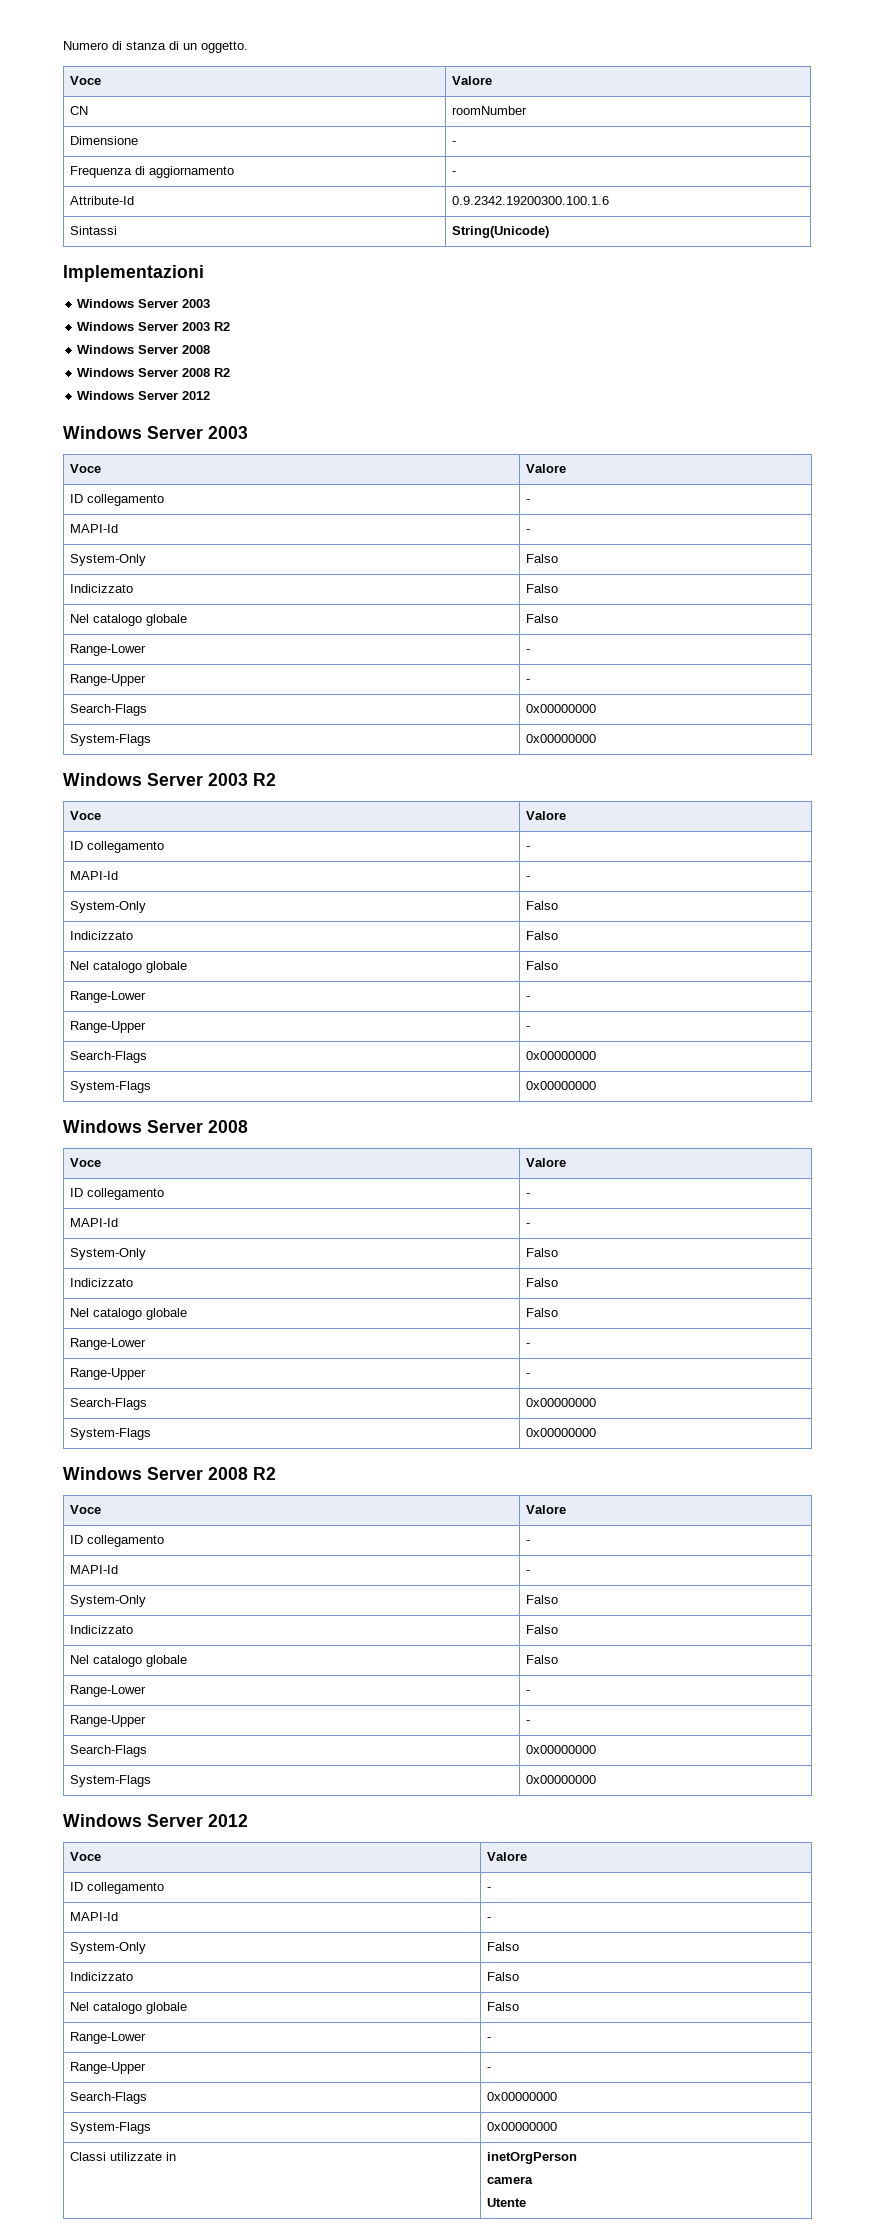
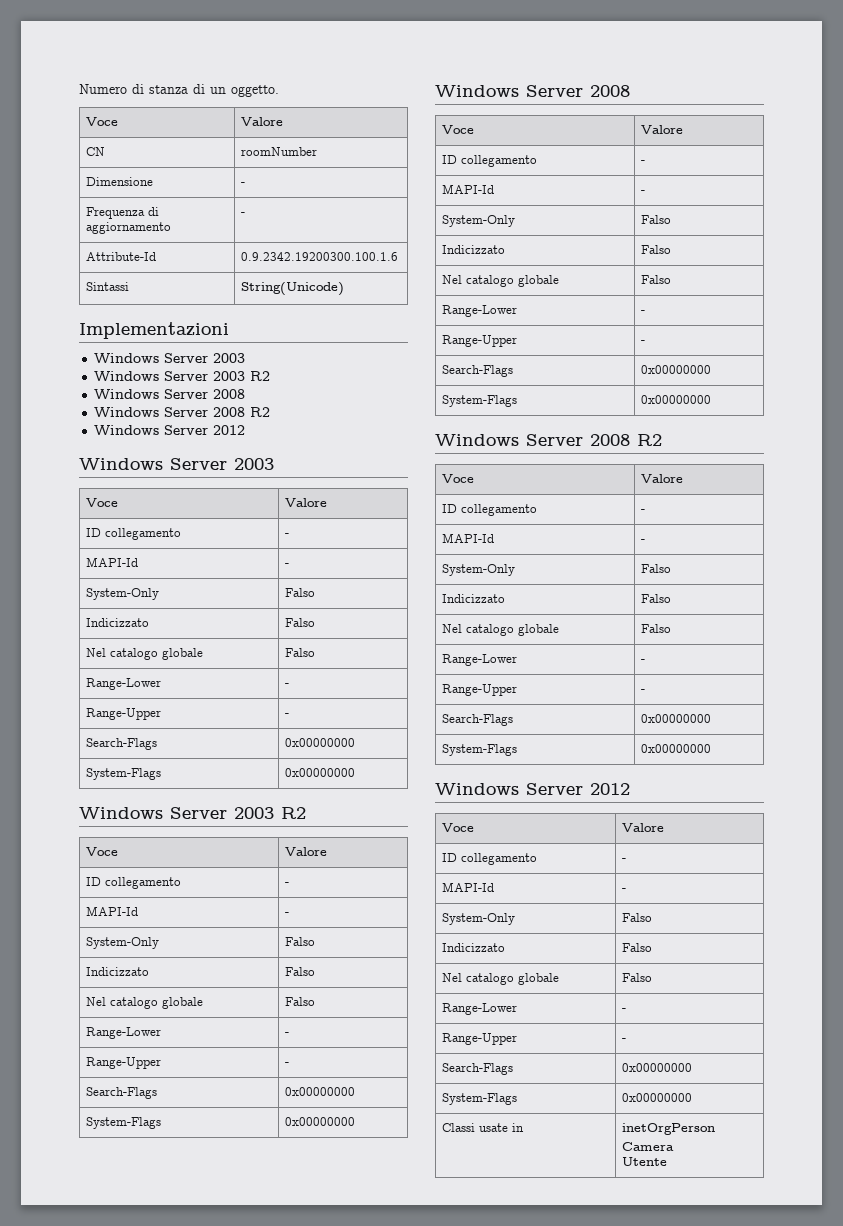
- Classi utilizzate in | inetOrgPerson
- camera
+ Classi usate in | inetOrgPerson
+ Camera

